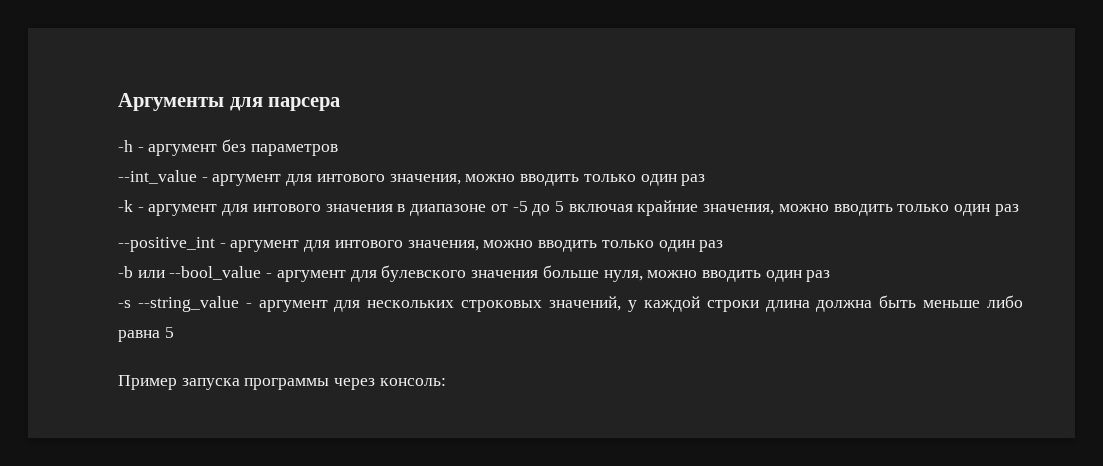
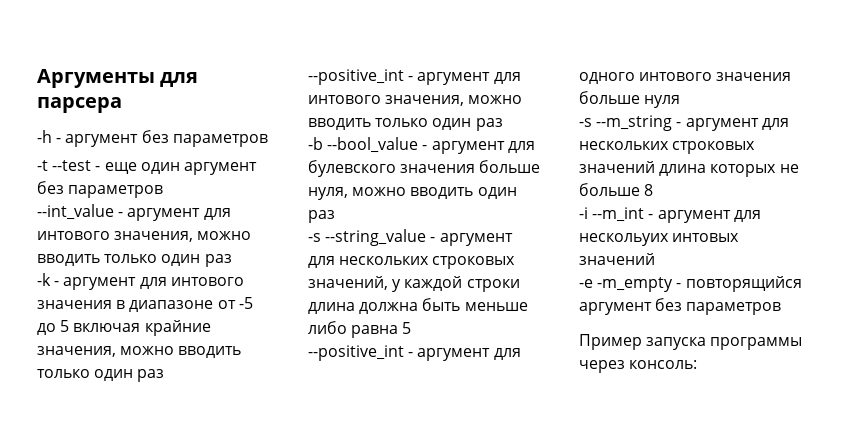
+ -t --test - еще один аргумент без параметров
- -b или --bool_value - аргумент для булевского значения больше нуля, можно вводить один раз
+ -b --bool_value - аргумент для булевского значения больше нуля, можно вводить один раз
+ --positive_int - аргумент для одного интового значения больше нуля
+ -s --m_string - аргумент для нескольких строковых значений длина которых не больше 8
+ -i --m_int - аргумент для нескольуих интовых значений
+ -e -m_empty - повторящийся аргумент без параметров

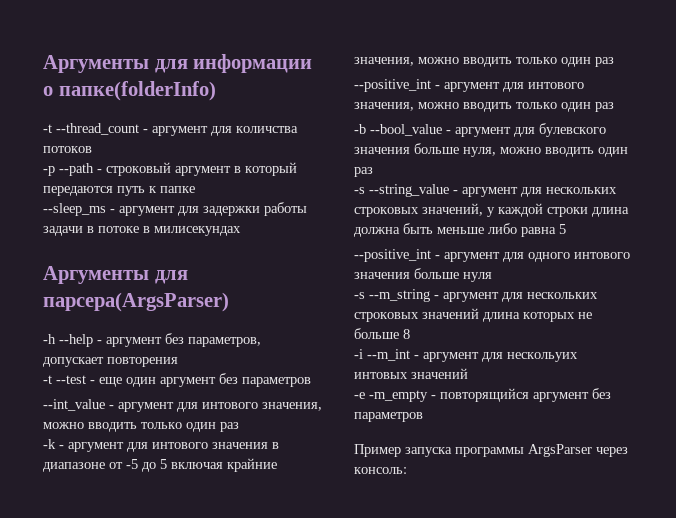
- Аргументы для парсера
+ Аргументы для информации о папке(folderInfo)
+ -t --thread_count - аргумент для количства потоков
+ -p --path - строковый аргумент в который передаются путь к папке
+ --sleep_ms - аргумент для задержки работы задачи в потоке в милисекундах
+ Аргументы для парсера(ArgsParser)
- -h - аргумент без параметров
+ -h --help - аргумент без параметров, допускает повторения
- Пример запуска программы через консоль:
+ Пример запуска программы ArgsParser через консоль:

